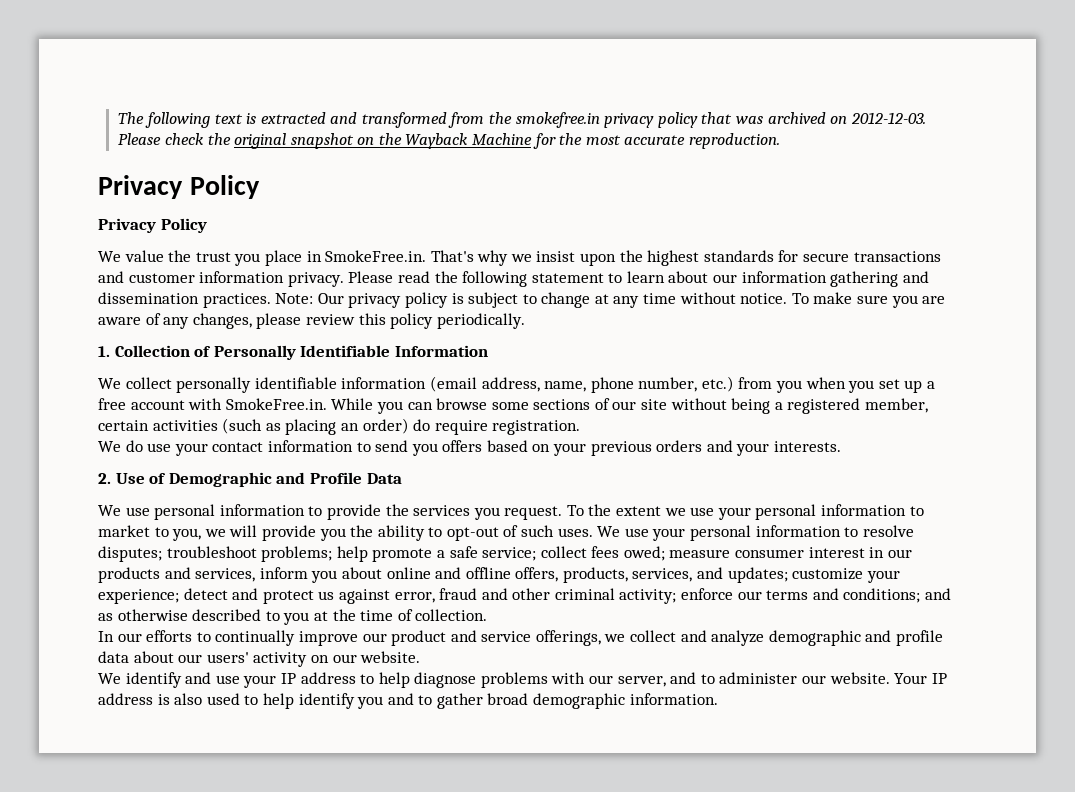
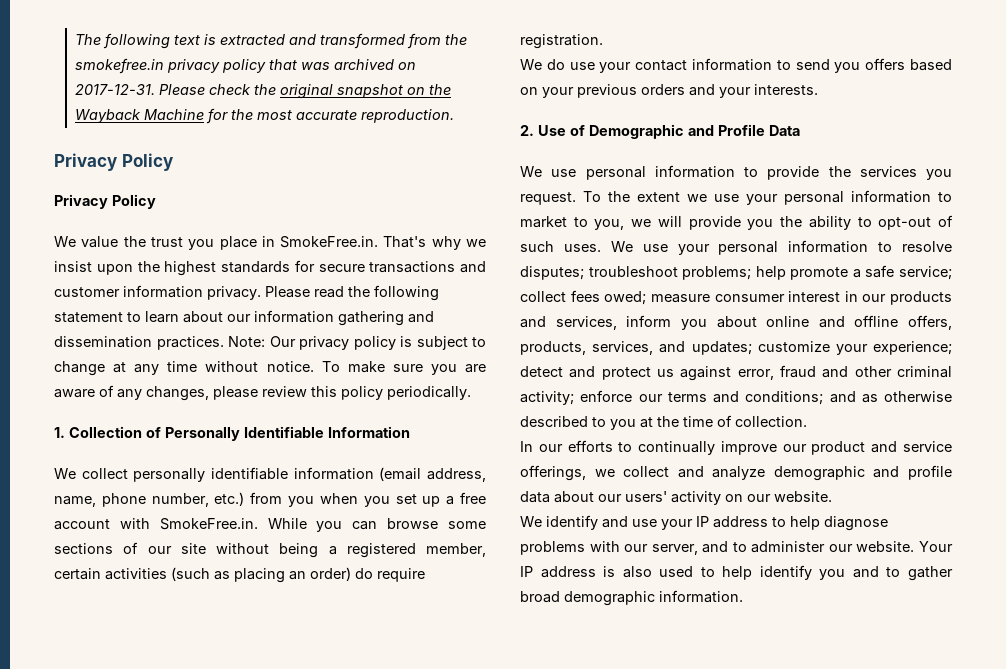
- The following text is extracted and transformed from the smokefree.in privacy policy that was archived on 2012-12-03.
+ The following text is extracted and transformed from the smokefree.in privacy policy that was archived on 2017-12-31.

